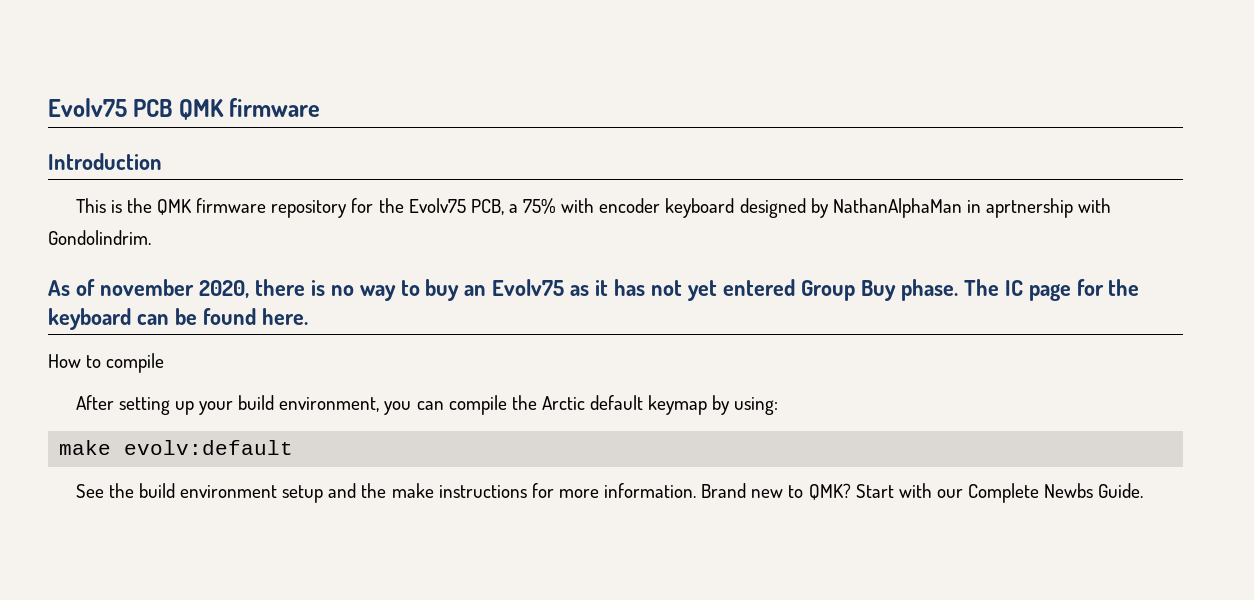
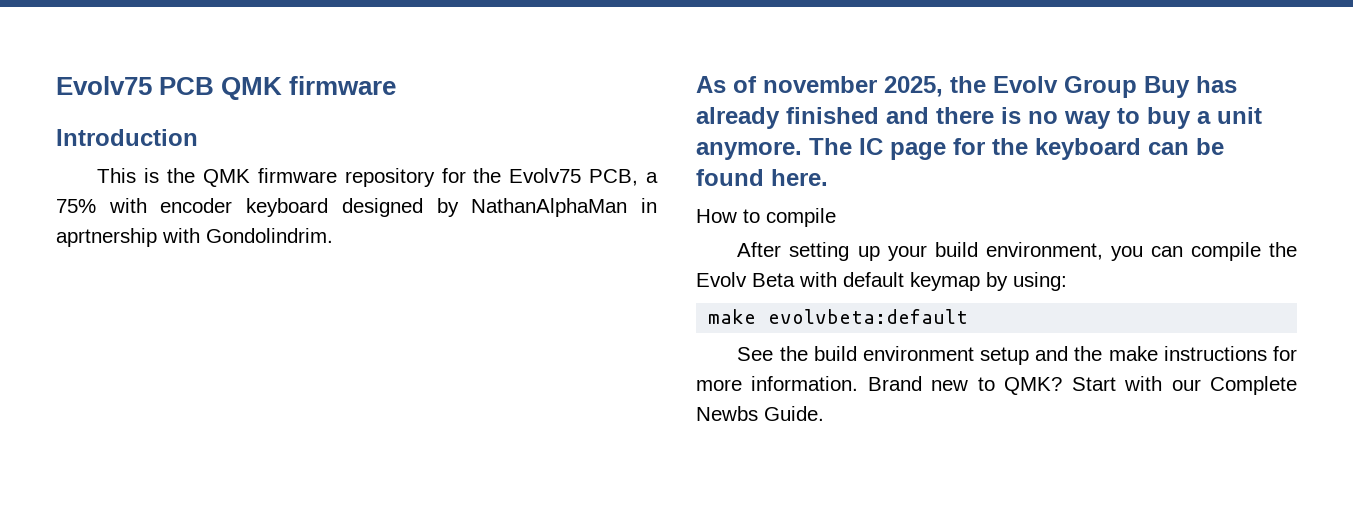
- As of november 2020, there is no way to buy an Evolv75 as it has not yet entered Group Buy phase.
+ As of november 2025, the Evolv Group Buy has already finished and there is no way to buy a unit anymore.
- After setting up your build environment, you can compile the Arctic default keymap by using:
+ After setting up your build environment, you can compile the Evolv Beta with default keymap by using:
- make evolv:default
+ make evolvbeta:default

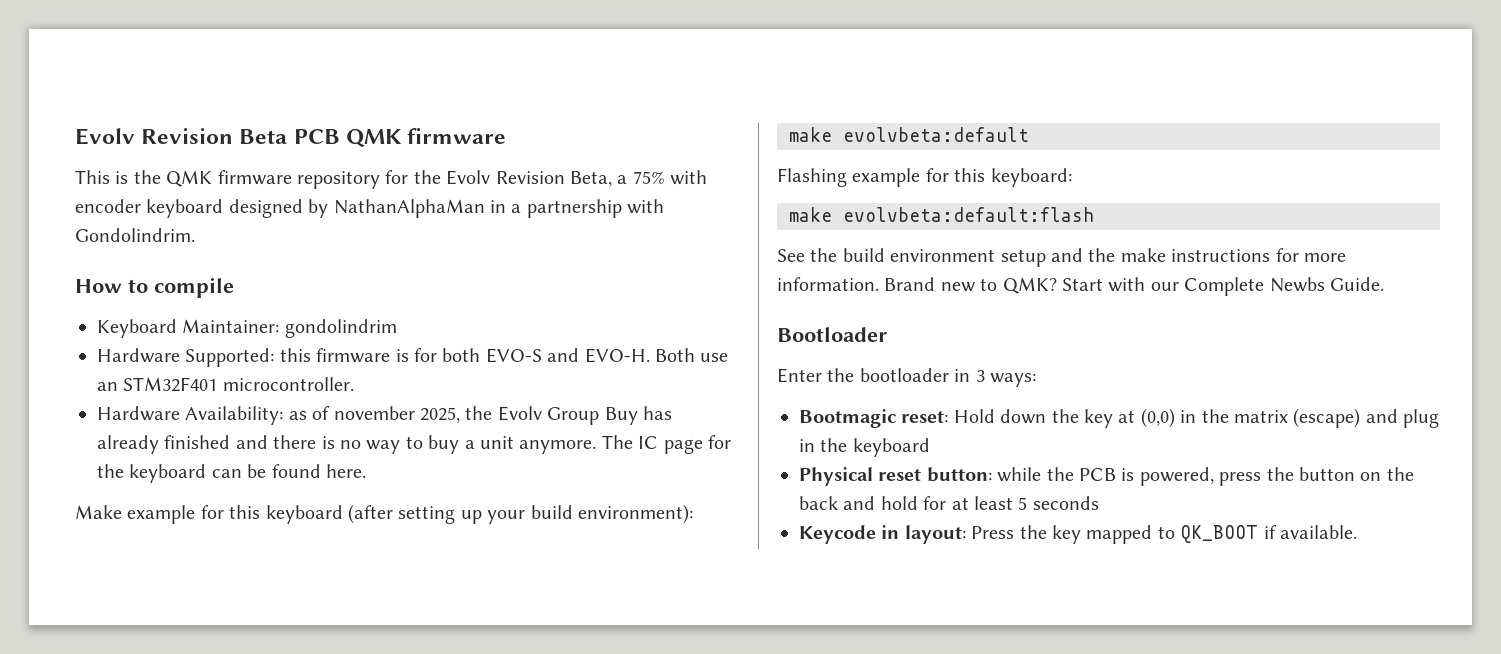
- Evolv75 PCB QMK firmware
+ Evolv Revision Beta PCB QMK firmware
- Introduction
- This is the QMK firmware repository for the Evolv75 PCB, a 75% with encoder keyboard designed by NathanAlphaMan in aprtnership with Gondolindrim.
+ This is the QMK firmware repository for the Evolv Revision Beta, a 75% with encoder keyboard designed by NathanAlphaMan in a partnership with Gondolindrim.
- As of november 2025, the Evolv Group Buy has already finished and there is no way to buy a unit anymore.
+ How to compile
+ Keyboard Maintainer: gondolindrim
+ Hardware Supported: this firmware is for both EVO-S and EVO-H. Both use an STM32F401 microcontroller.
+ Hardware Availability: as of november 2025, the Evolv Group Buy has already finished and there is no way to buy a unit anymore.
- How to compile
- After setting up your build environment, you can compile the Evolv Beta with default keymap by using:
+ Make example for this keyboard (after setting up your build environment):
  make evolvbeta:default
+ Flashing example for this keyboard:
+ make evolvbeta:default:flash
+ Bootloader
+ Enter the bootloader in 3 ways:
+ Bootmagic reset: Hold down the key at (0,0) in the matrix (escape) and plug in the keyboard
+ Physical reset button: while the PCB is powered, press the button on the back and hold for at least 5 seconds
+ Keycode in layout: Press the key mapped to QK_BOOT if available.

